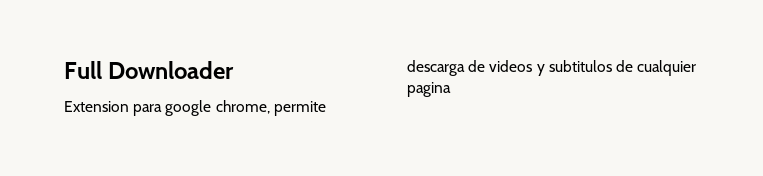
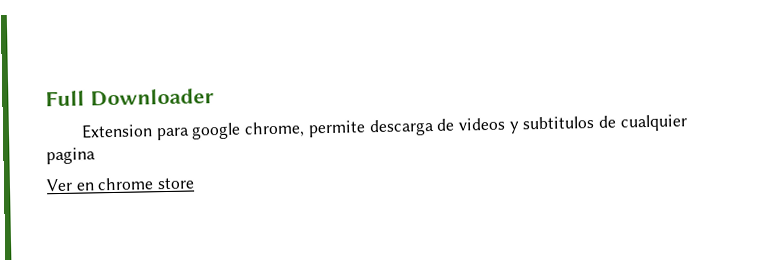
+ Ver en chrome store

